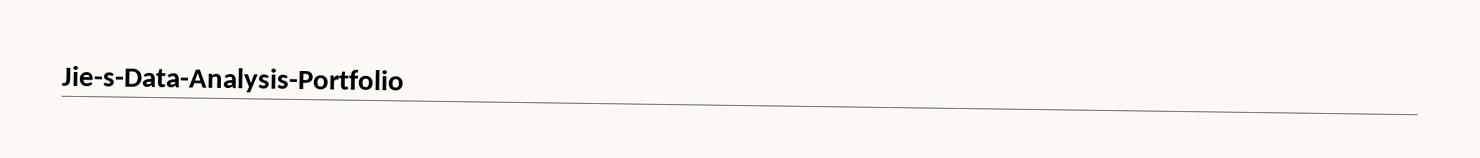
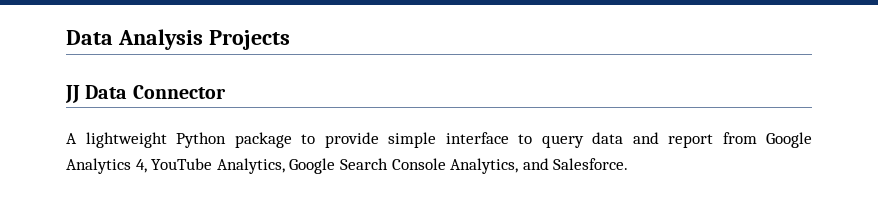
- Jie-s-Data-Analysis-Portfolio
+ Data Analysis Projects
+ JJ Data Connector
+ A lightweight Python package to provide simple interface to query data and report from Google Analytics 4, YouTube Analytics, Google Search Console Analytics, and Salesforce.

